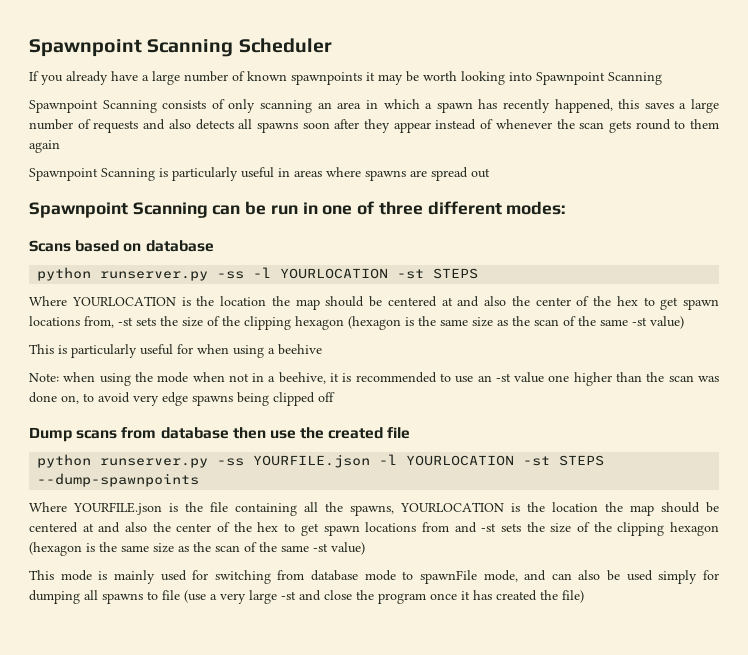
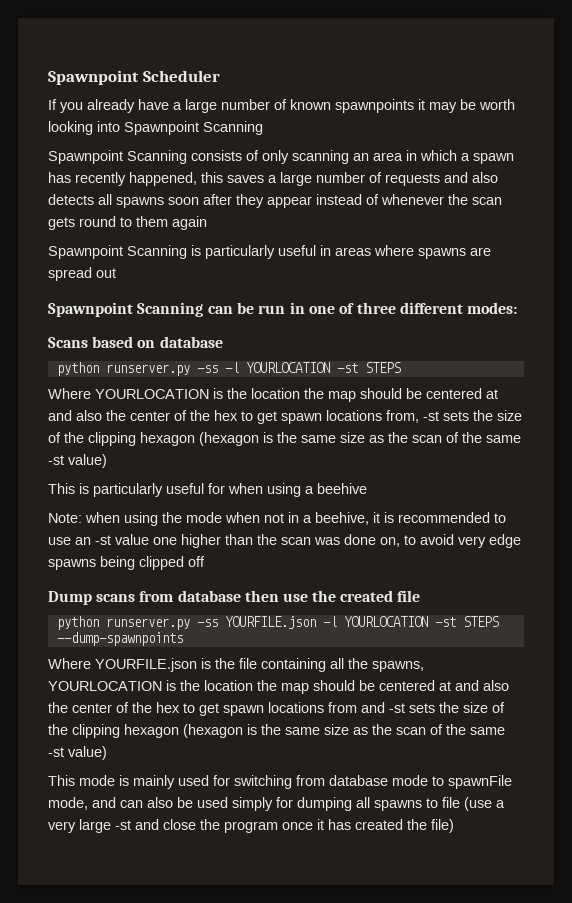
- Spawnpoint Scanning Scheduler
+ Spawnpoint Scheduler

